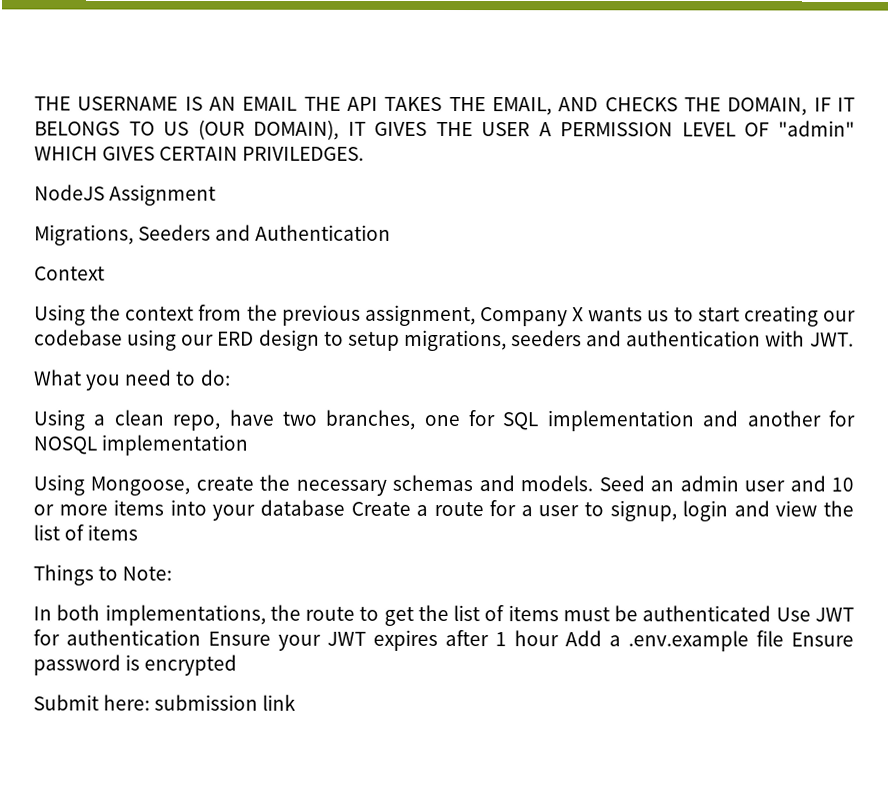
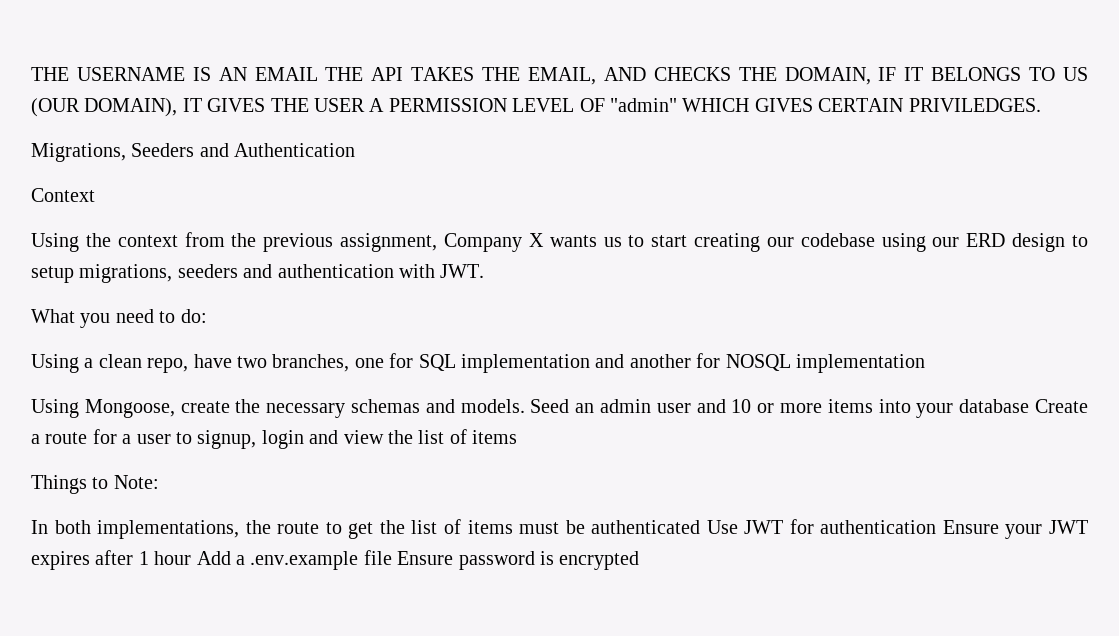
- NodeJS Assignment
- Submit here: submission link

